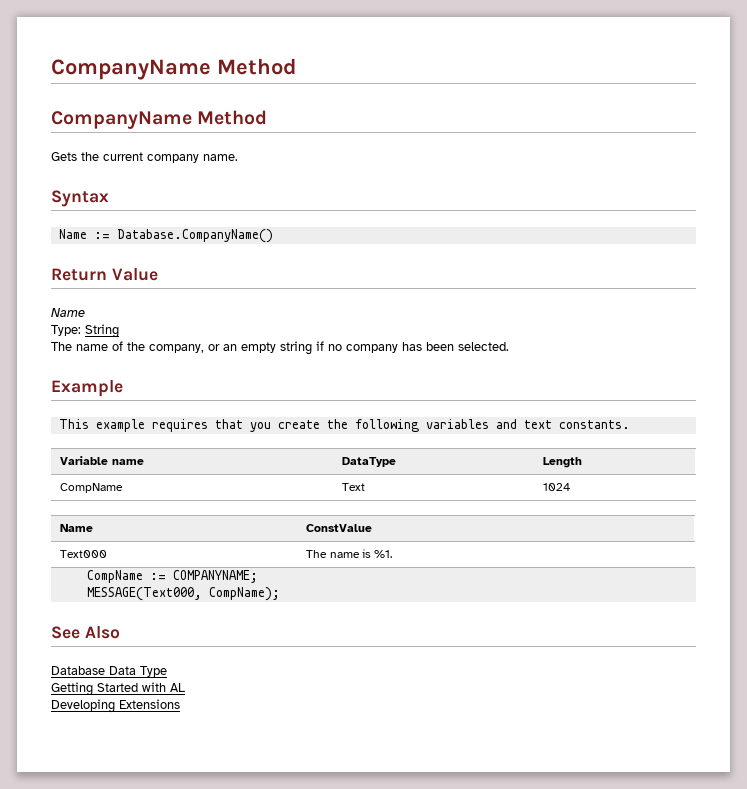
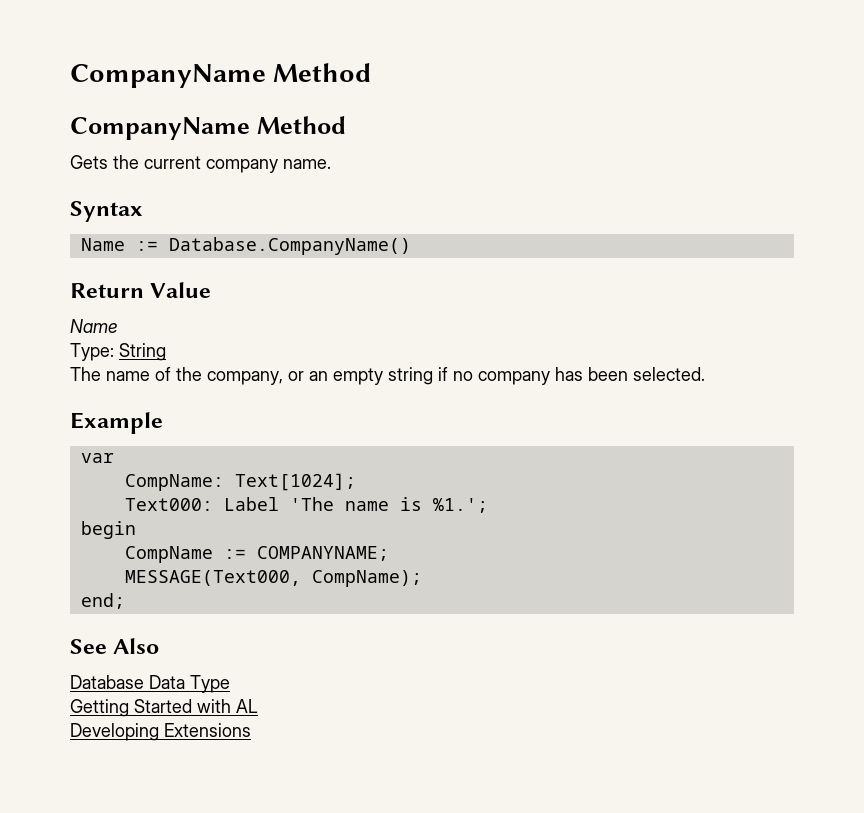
- This example requires that you create the following variables and text constants.
- Variable name | DataType | Length
- CompName | Text | 1024
- Name | ConstValue
- Text000 | The name is %1.
+ var
+ CompName: Text[1024];
+ Text000: Label 'The name is %1.';
+ begin
+ end;

